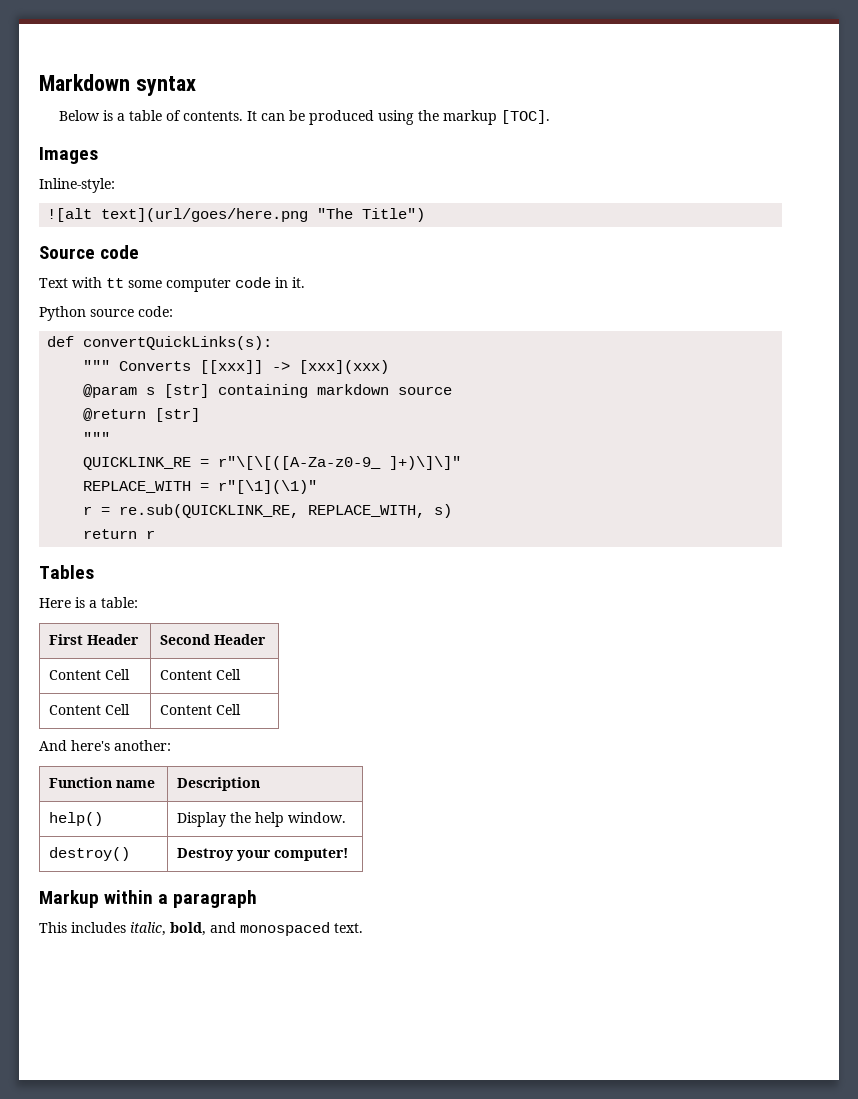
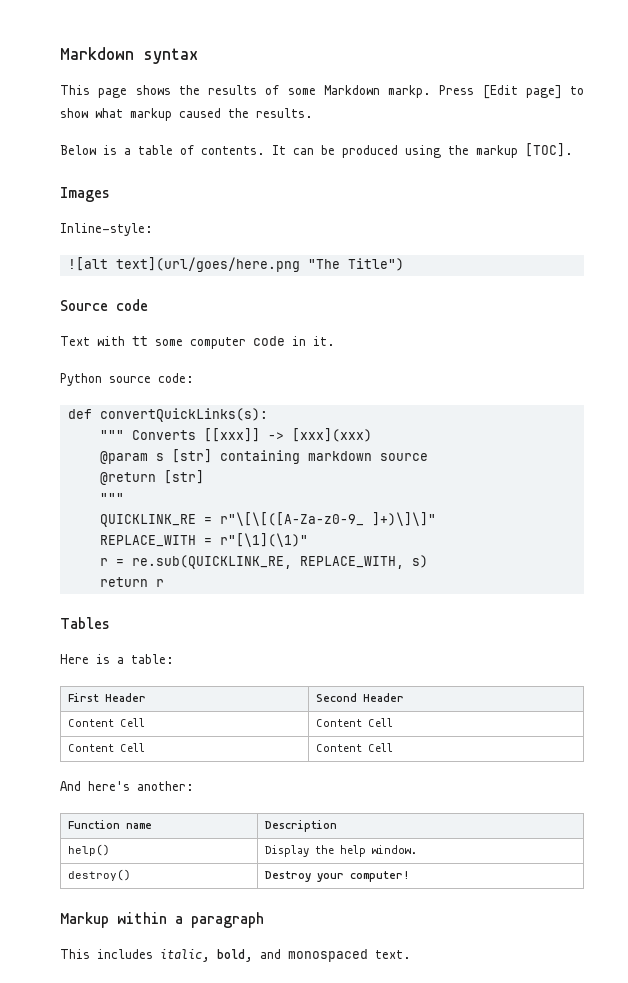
+ This page shows the results of some Markdown markp. Press [Edit page] to show what markup caused the results.

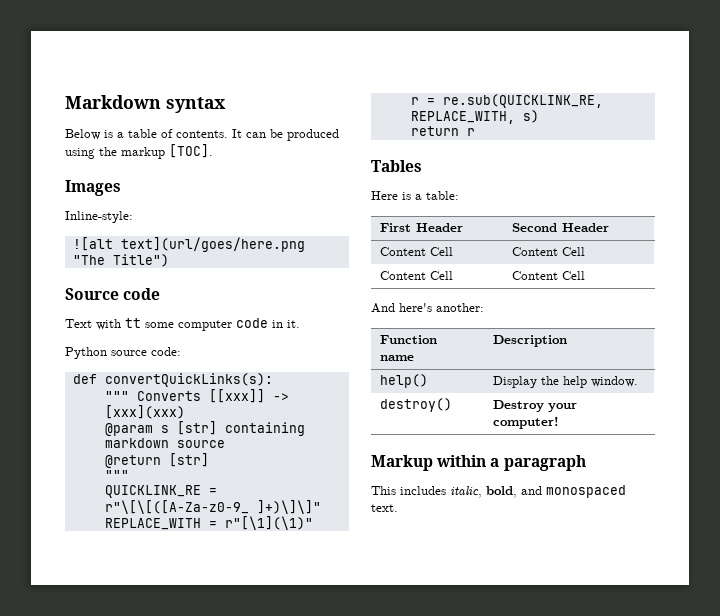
- This page shows the results of some Markdown markp. Press [Edit page] to show what markup caused the results.

